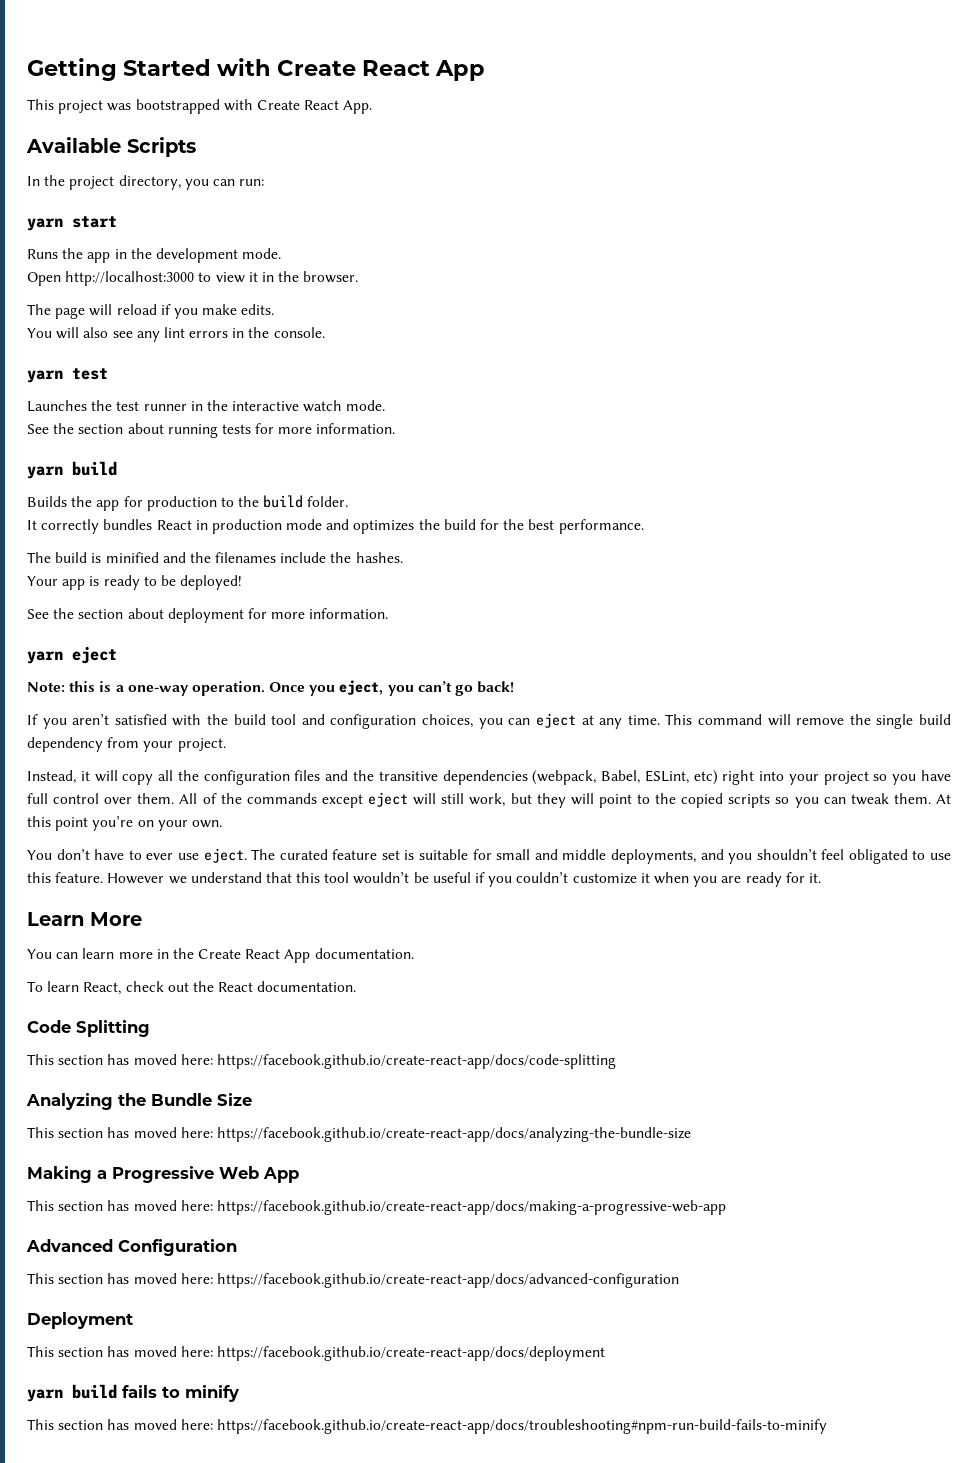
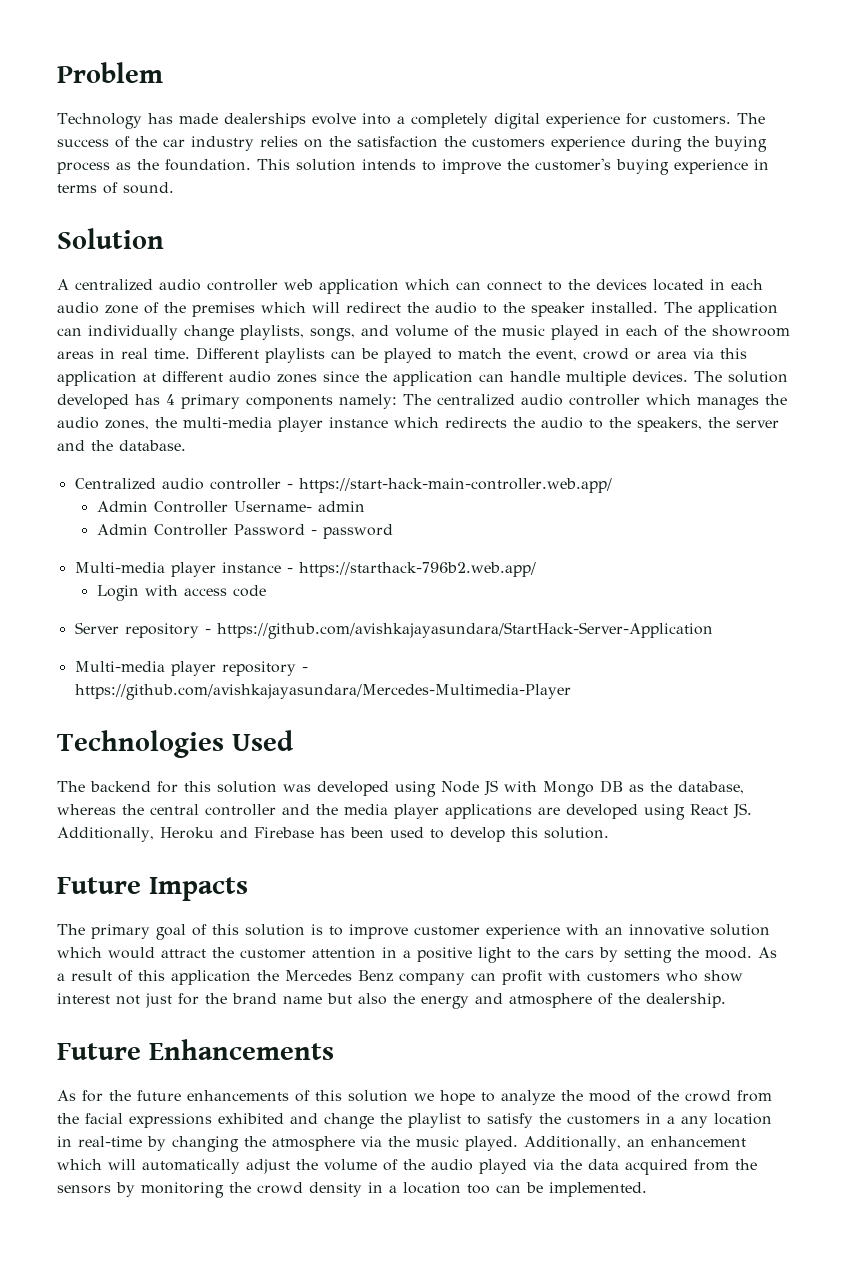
- Getting Started with Create React App
- This project was bootstrapped with Create React App.
- Available Scripts
- In the project directory, you can run:
- yarn start
- Runs the app in the development mode.
- Open http://localhost:3000 to view it in the browser.
- The page will reload if you make edits.
- You will also see any lint errors in the console.
- yarn test
- Launches the test runner in the interactive watch mode.
- See the section about running tests for more information.
- yarn build
- Builds the app for production to the build folder.
- It correctly bundles React in production mode and optimizes the build for the best performance.
- The build is minified and the filenames include the hashes.
- Your app is ready to be deployed!
- See the section about deployment for more information.
- yarn eject
- Note: this is a one-way operation. Once you eject, you can’t go back!
- If you aren’t satisfied with the build tool and configuration choices, you can eject at any time. This command will remove the single build dependency from your project.
- Instead, it will copy all the configuration files and the transitive dependencies (webpack, Babel, ESLint, etc) right into your project so you have full control over them. All of the commands except eject will still work, but they will point to the copied scripts so you can tweak them. At this point you’re on your own.
- You don’t have to ever use eject. The curated feature set is suitable for small and middle deployments, and you shouldn’t feel obligated to use this feature. However we understand that this tool wouldn’t be useful if you couldn’t customize it when you are ready for it.
- Learn More
- You can learn more in the Create React App documentation.
- To learn React, check out the React documentation.
- Code Splitting
- This section has moved here: https://facebook.github.io/create-react-app/docs/code-splitting
- Analyzing the Bundle Size
- This section has moved here: https://facebook.github.io/create-react-app/docs/analyzing-the-bundle-size
- Making a Progressive Web App
- This section has moved here: https://facebook.github.io/create-react-app/docs/making-a-progressive-web-app
- Advanced Configuration
- This section has moved here: https://facebook.github.io/create-react-app/docs/advanced-configuration
- Deployment
- This section has moved here: https://facebook.github.io/create-react-app/docs/deployment
- yarn build fails to minify
- This section has moved here: https://facebook.github.io/create-react-app/docs/troubleshooting#npm-run-build-fails-to-minify
+ Problem
+ Technology has made dealerships evolve into a completely digital experience for customers. The success of the car industry relies on the satisfaction the customers experience during the buying process as the foundation. This solution intends to improve the customer's buying experience in terms of sound.
+ Solution
+ A centralized audio controller web application which can connect to the devices located in each audio zone of the premises which will redirect the audio to the speaker installed. The application can individually change playlists, songs, and volume of the music played in each of the showroom areas in real time. Different playlists can be played to match the event, crowd or area via this application at different audio zones since the application can handle multiple devices. The solution developed has 4 primary components namely: The centralized audio controller which manages the audio zones, the multi-media player instance which redirects the audio to the speakers, the server and the database.
+ Centralized audio controller - https://start-hack-main-controller.web.app/
+ Admin Controller Username- admin
+ Admin Controller Password - password
+ Multi-media player instance - https://starthack-796b2.web.app/
+ Login with access code
+ Server repository - https://github.com/avishkajayasundara/StartHack-Server-Application
+ Multi-media player repository - https://github.com/avishkajayasundara/Mercedes-Multimedia-Player
+ Technologies Used
+ The backend for this solution was developed using Node JS with Mongo DB as the database, whereas the central controller and the media player applications are developed using React JS. Additionally, Heroku and Firebase has been used to develop this solution.
+ Future Impacts
+ The primary goal of this solution is to improve customer experience with an innovative solution which would attract the customer attention in a positive light to the cars by setting the mood. As a result of this application the Mercedes Benz company can profit with customers who show interest not just for the brand name but also the energy and atmosphere of the dealership.
+ Future Enhancements
+ As for the future enhancements of this solution we hope to analyze the mood of the crowd from the facial expressions exhibited and change the playlist to satisfy the customers in a any location in real-time by changing the atmosphere via the music played. Additionally, an enhancement which will automatically adjust the volume of the audio played via the data acquired from the sensors by monitoring the crowd density in a location too can be implemented.

